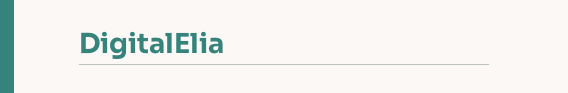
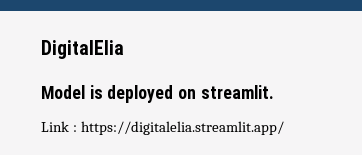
+ Model is deployed on streamlit.
+ Link : https://digitalelia.streamlit.app/

